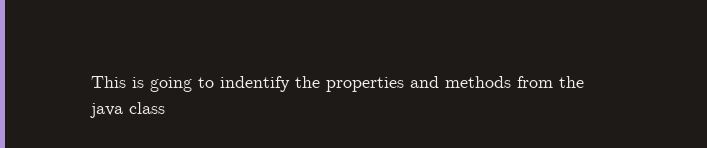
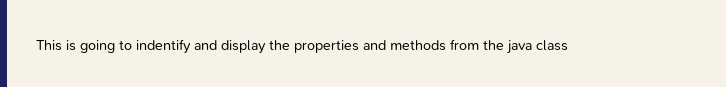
- This is going to indentify the properties and methods from the java class
+ This is going to indentify and display the properties and methods from the java class

